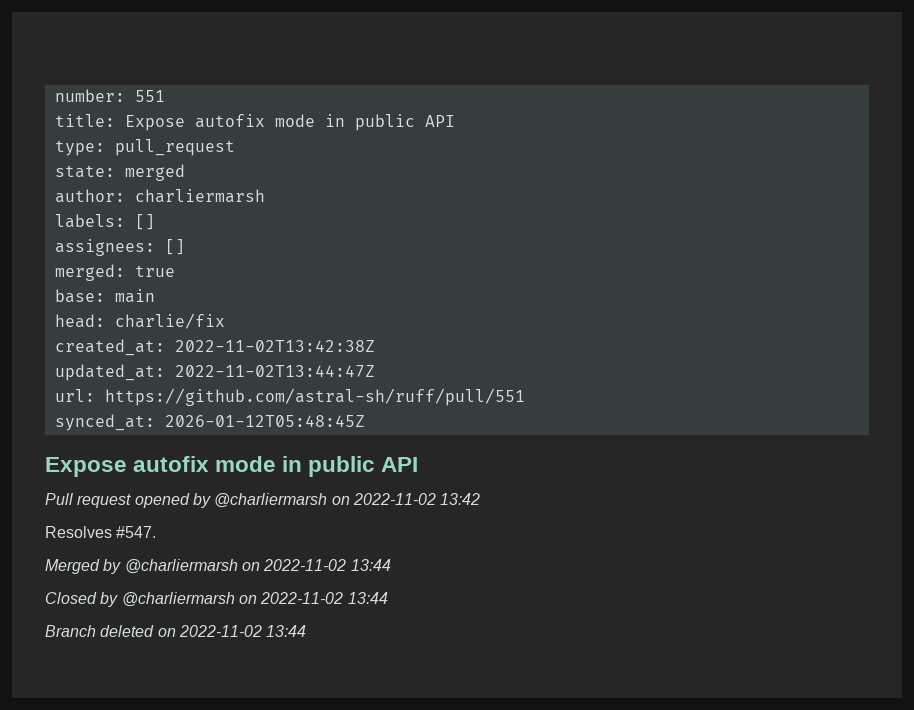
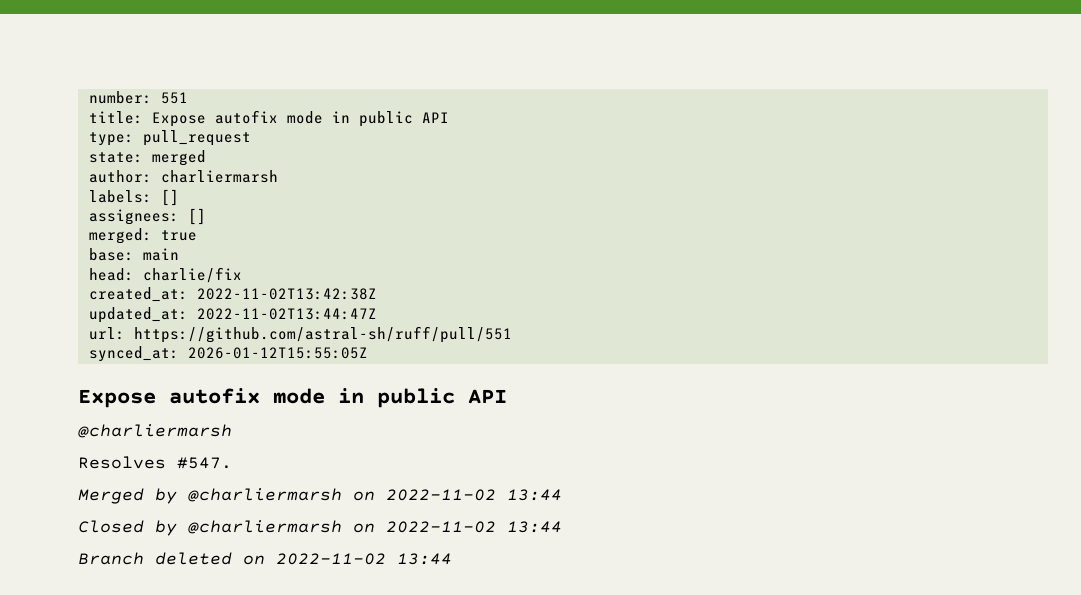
- synced_at: 2026-01-12T05:48:45Z
+ synced_at: 2026-01-12T15:55:05Z
  Expose autofix mode in public API
- Pull request opened by @charliermarsh on 2022-11-02 13:42
+ @charliermarsh

